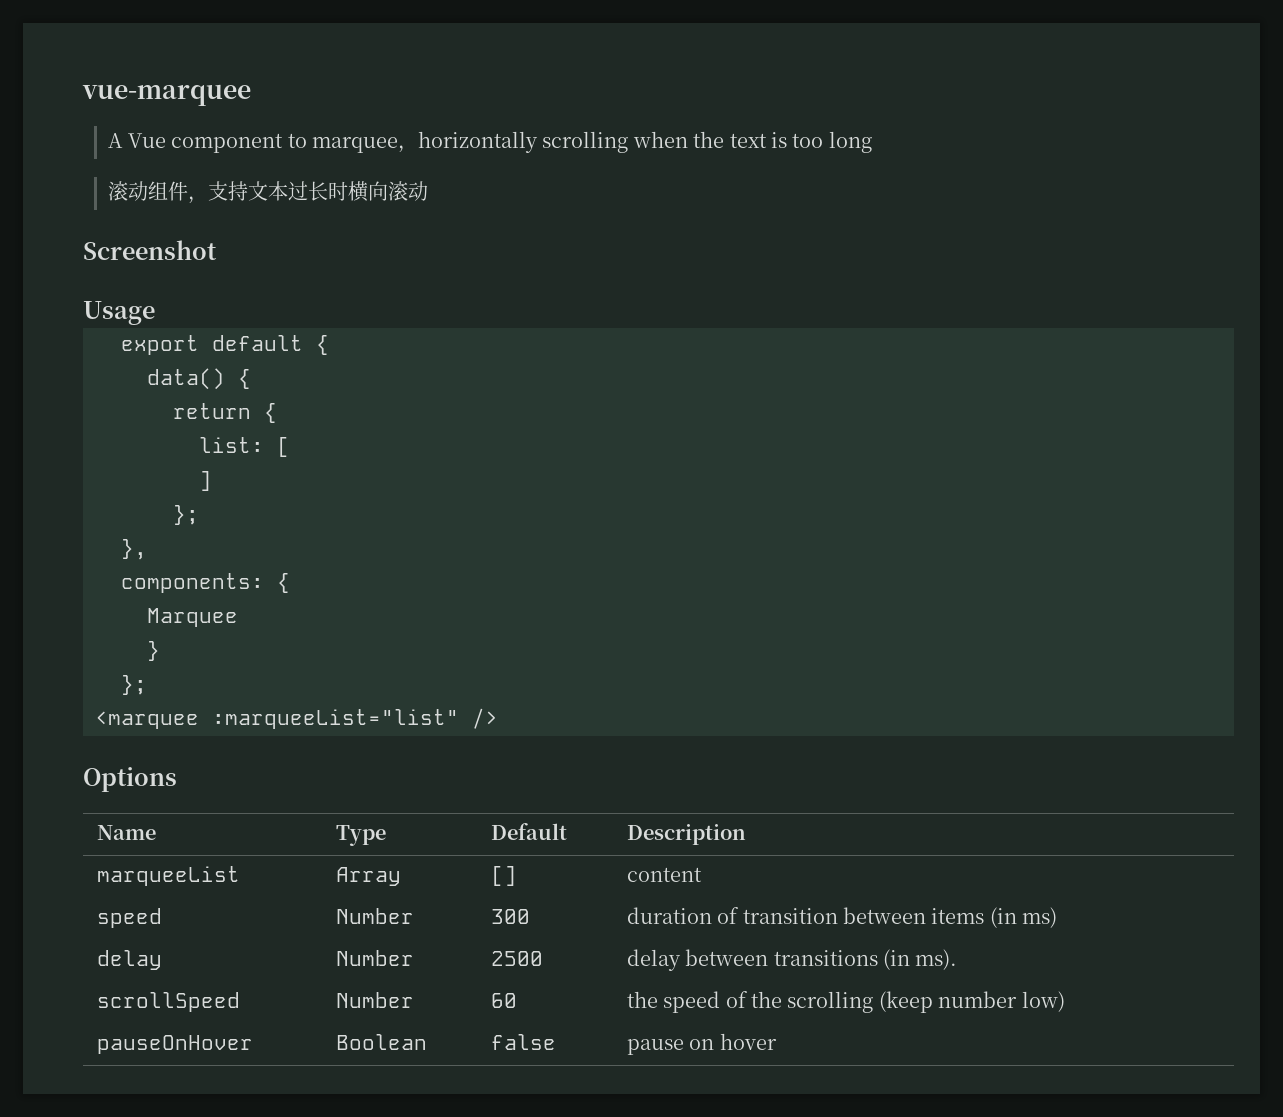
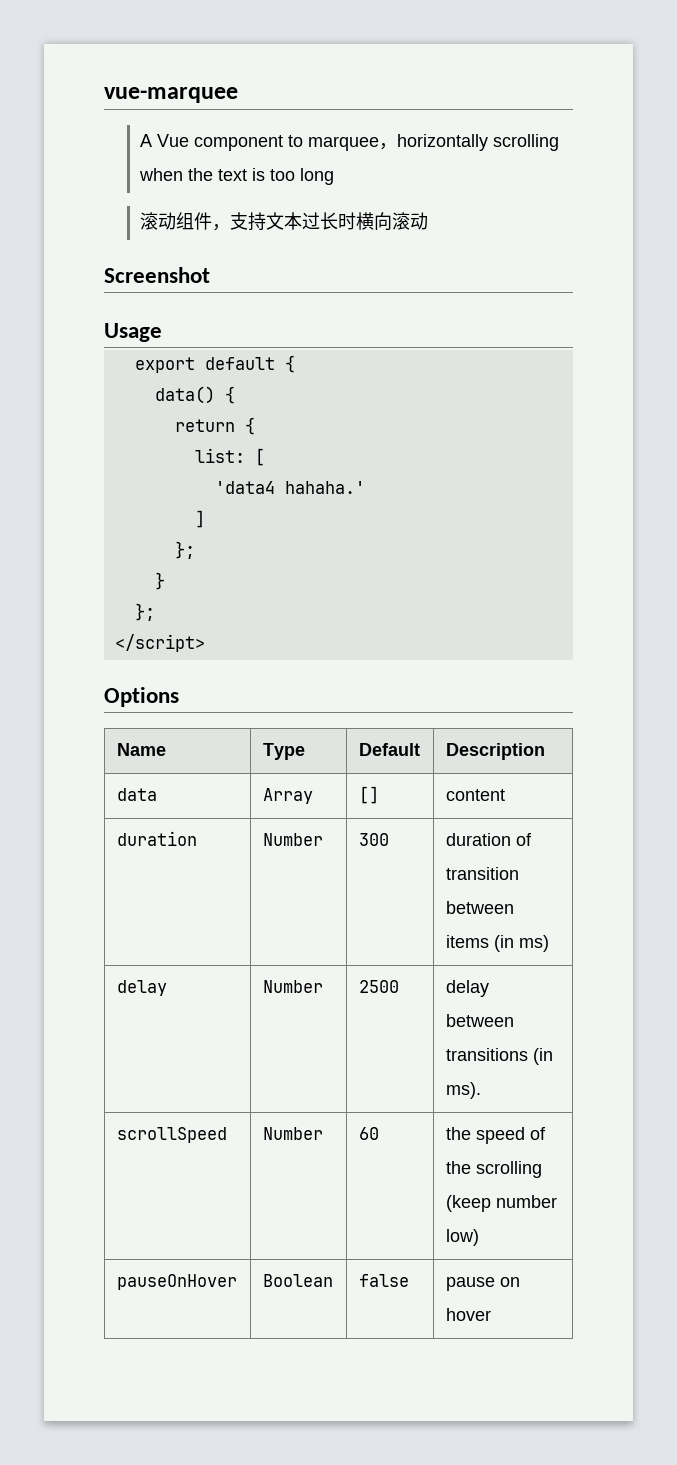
+ 'data4 hahaha.'
- },
- components: {
- Marquee
- <marquee :marqueeList="list" />
+ </script>
- marqueeList | Array | [] | content
+ data | Array | [] | content
- speed | Number | 300 | duration of transition between items (in ms)
+ duration | Number | 300 | duration of transition between items (in ms)

